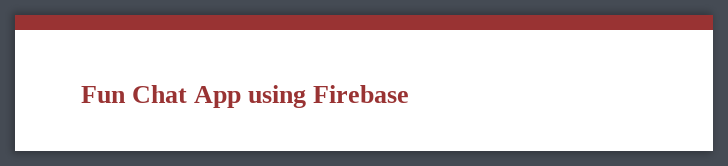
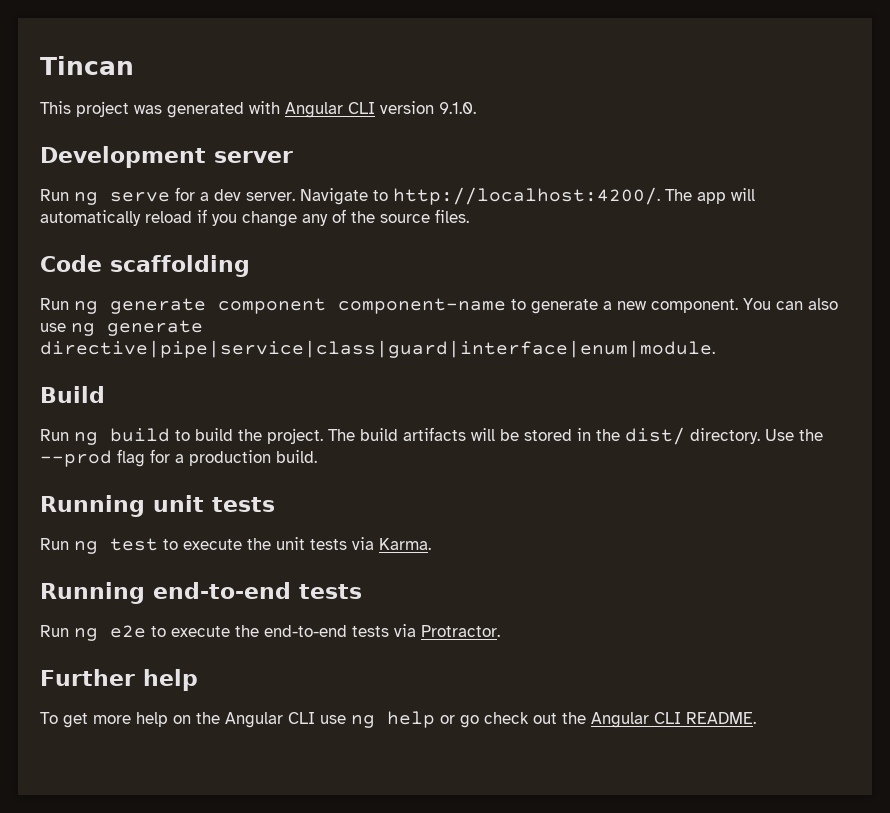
- Fun Chat App using Firebase
+ Tincan
+ This project was generated with Angular CLI version 9.1.0.
+ Development server
+ Run ng serve for a dev server. Navigate to http://localhost:4200/. The app will automatically reload if you change any of the source files.
+ Code scaffolding
+ Run ng generate component component-name to generate a new component. You can also use ng generate directive|pipe|service|class|guard|interface|enum|module.
+ Build
+ Run ng build to build the project. The build artifacts will be stored in the dist/ directory. Use the --prod flag for a production build.
+ Running unit tests
+ Run ng test to execute the unit tests via Karma.
+ Running end-to-end tests
+ Run ng e2e to execute the end-to-end tests via Protractor.
+ Further help
+ To get more help on the Angular CLI use ng help or go check out the Angular CLI README.

